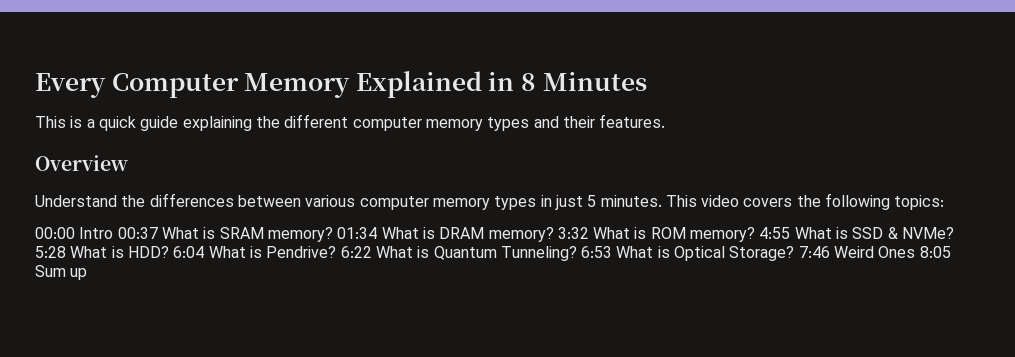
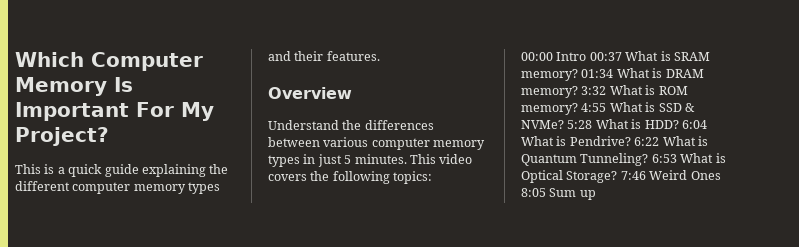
- Every Computer Memory Explained in 8 Minutes
+ Which Computer Memory Is Important For My Project?

